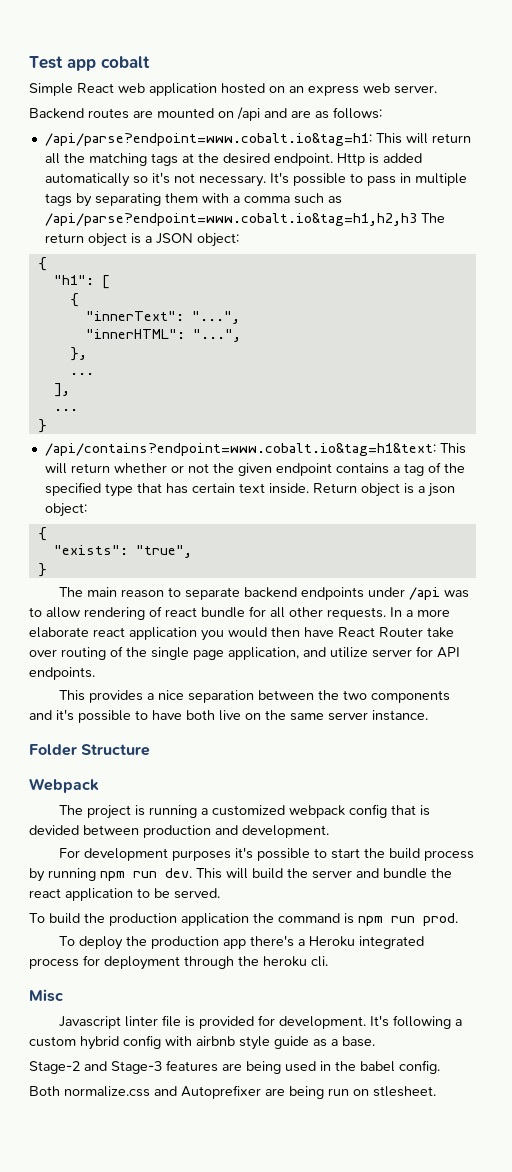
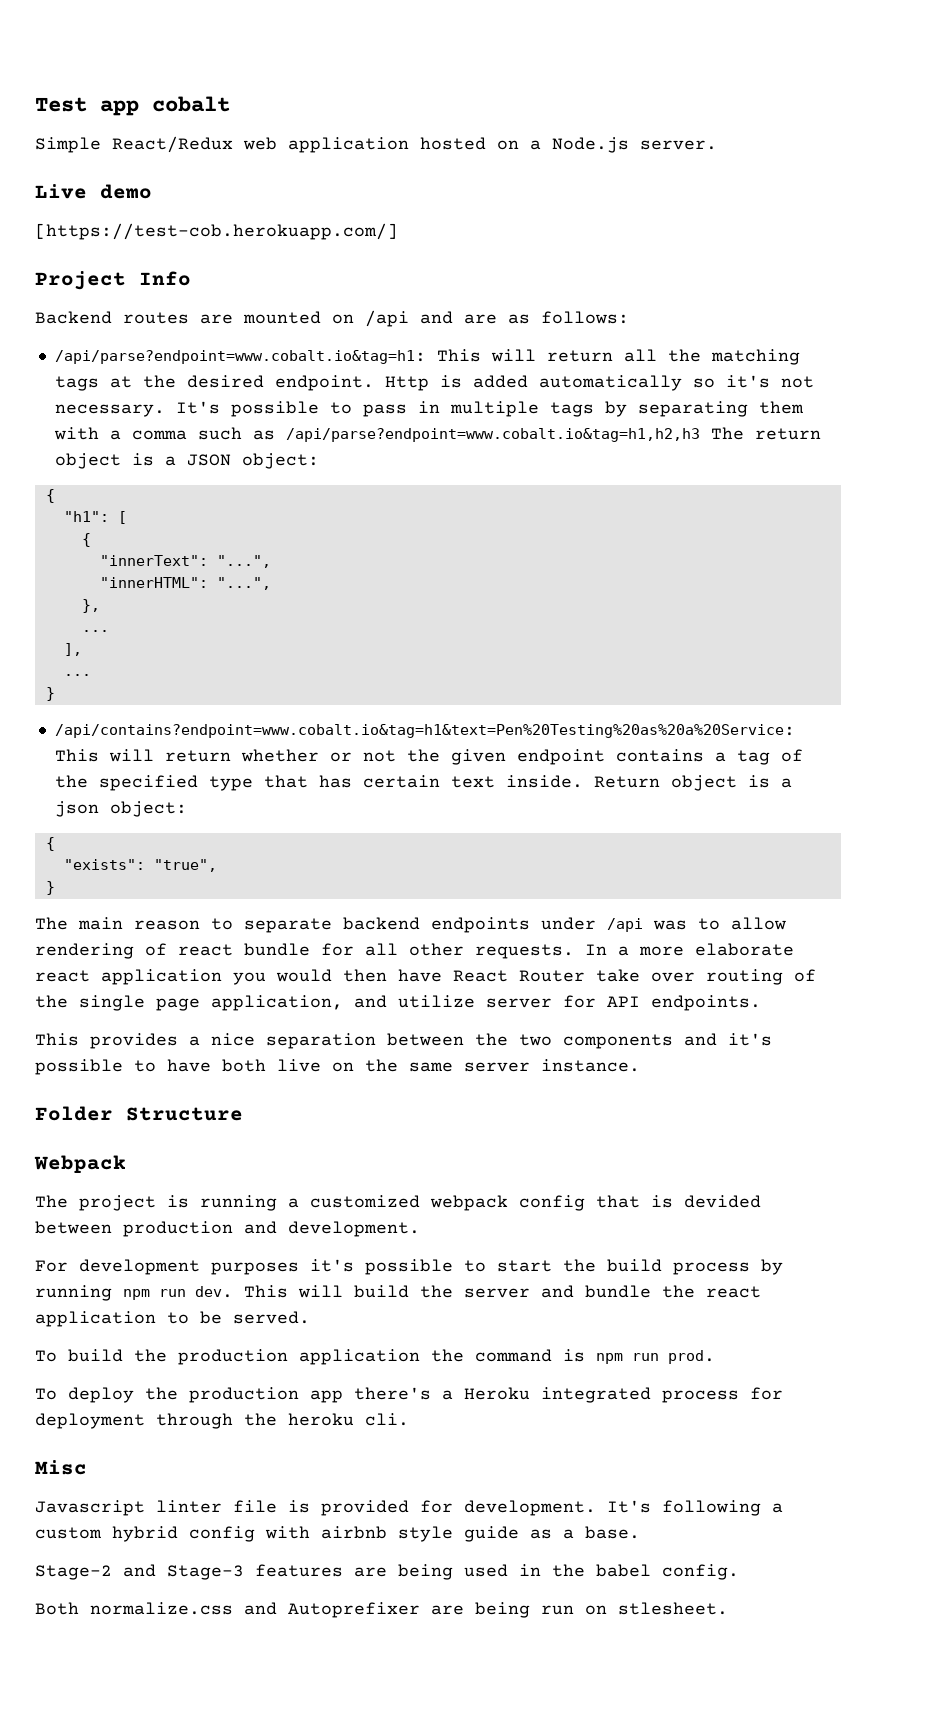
- Simple React web application hosted on an express web server.
+ Simple React/Redux web application hosted on a Node.js server.
+ Live demo
+ [https://test-cob.herokuapp.com/]
+ Project Info
- /api/contains?endpoint=www.cobalt.io&tag=h1&text: This will return whether or not the given endpoint contains a tag of the specified type that has certain text inside.
+ /api/contains?endpoint=www.cobalt.io&tag=h1&text=Pen%20Testing%20as%20a%20Service: This will return whether or not the given endpoint contains a tag of the specified type that has certain text inside.

